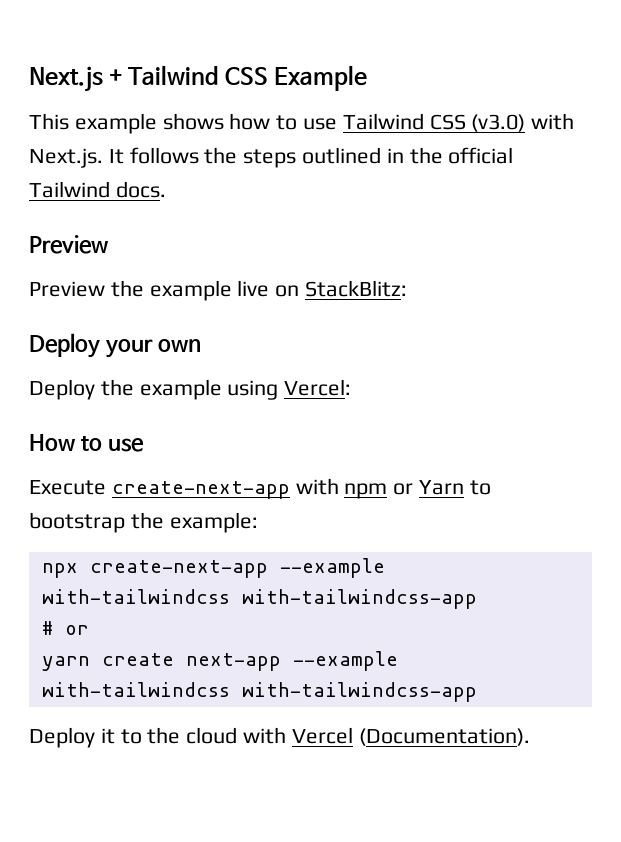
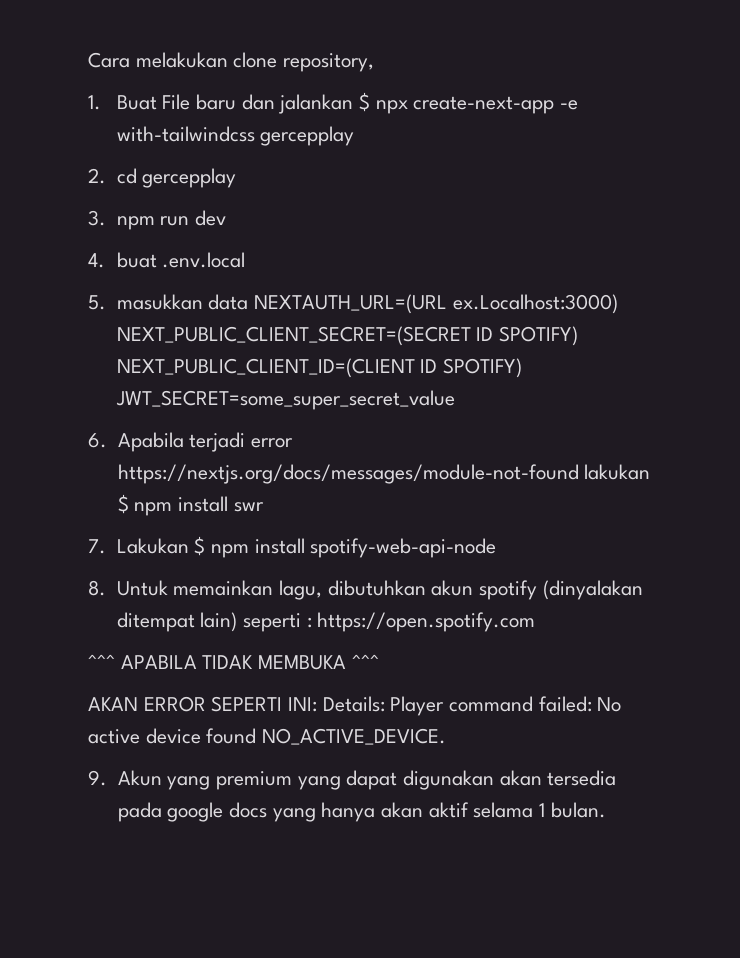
- Next.js + Tailwind CSS Example
- This example shows how to use Tailwind CSS (v3.0) with Next.js. It follows the steps outlined in the official Tailwind docs.
- Preview
- Preview the example live on StackBlitz:
- Deploy your own
- Deploy the example using Vercel:
- How to use
- Execute create-next-app with npm or Yarn to bootstrap the example:
- npx create-next-app --example with-tailwindcss with-tailwindcss-app
- # or
- yarn create next-app --example with-tailwindcss with-tailwindcss-app
- Deploy it to the cloud with Vercel (Documentation).
+ Cara melakukan clone repository,
+ 1. Buat File baru dan jalankan $ npx create-next-app -e with-tailwindcss gercepplay
+ 2. cd gercepplay
+ 3. npm run dev
+ 4. buat .env.local
+ 5. masukkan data NEXTAUTH_URL=(URL ex.Localhost:3000) NEXT_PUBLIC_CLIENT_SECRET=(SECRET ID SPOTIFY) NEXT_PUBLIC_CLIENT_ID=(CLIENT ID SPOTIFY) JWT_SECRET=some_super_secret_value
+ 6. Apabila terjadi error https://nextjs.org/docs/messages/module-not-found lakukan $ npm install swr
+ 7. Lakukan $ npm install spotify-web-api-node
+ 8. Untuk memainkan lagu, dibutuhkan akun spotify (dinyalakan ditempat lain) seperti : https://open.spotify.com
+ ^^^ APABILA TIDAK MEMBUKA ^^^
+ AKAN ERROR SEPERTI INI: Details: Player command failed: No active device found NO_ACTIVE_DEVICE.
+ 9. Akun yang premium yang dapat digunakan akan tersedia pada google docs yang hanya akan aktif selama 1 bulan.

